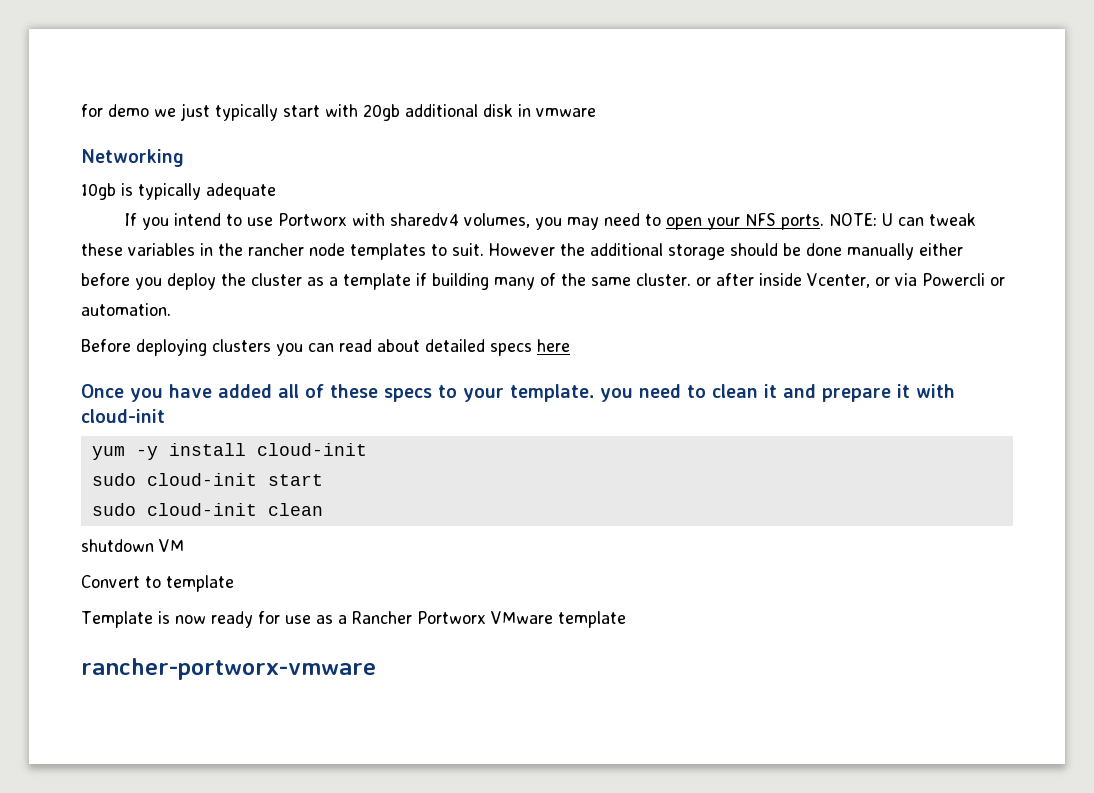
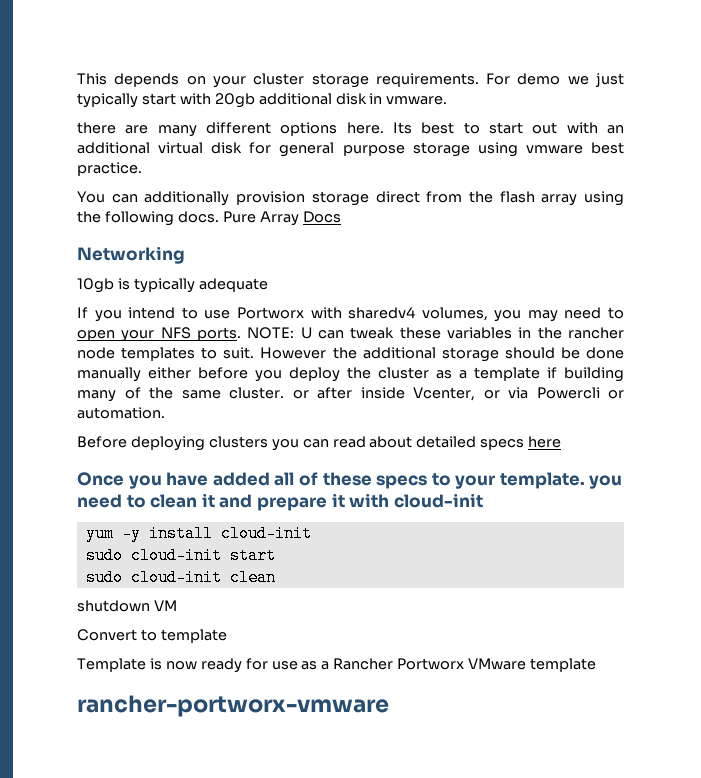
- for demo we just typically start with 20gb additional disk in vmware
+ This depends on your cluster storage requirements. For demo we just typically start with 20gb additional disk in vmware.
+ there are many different options here. Its best to start out with an additional virtual disk for general purpose storage using vmware best practice.
+ You can additionally provision storage direct from the flash array using the following docs. Pure Array Docs

